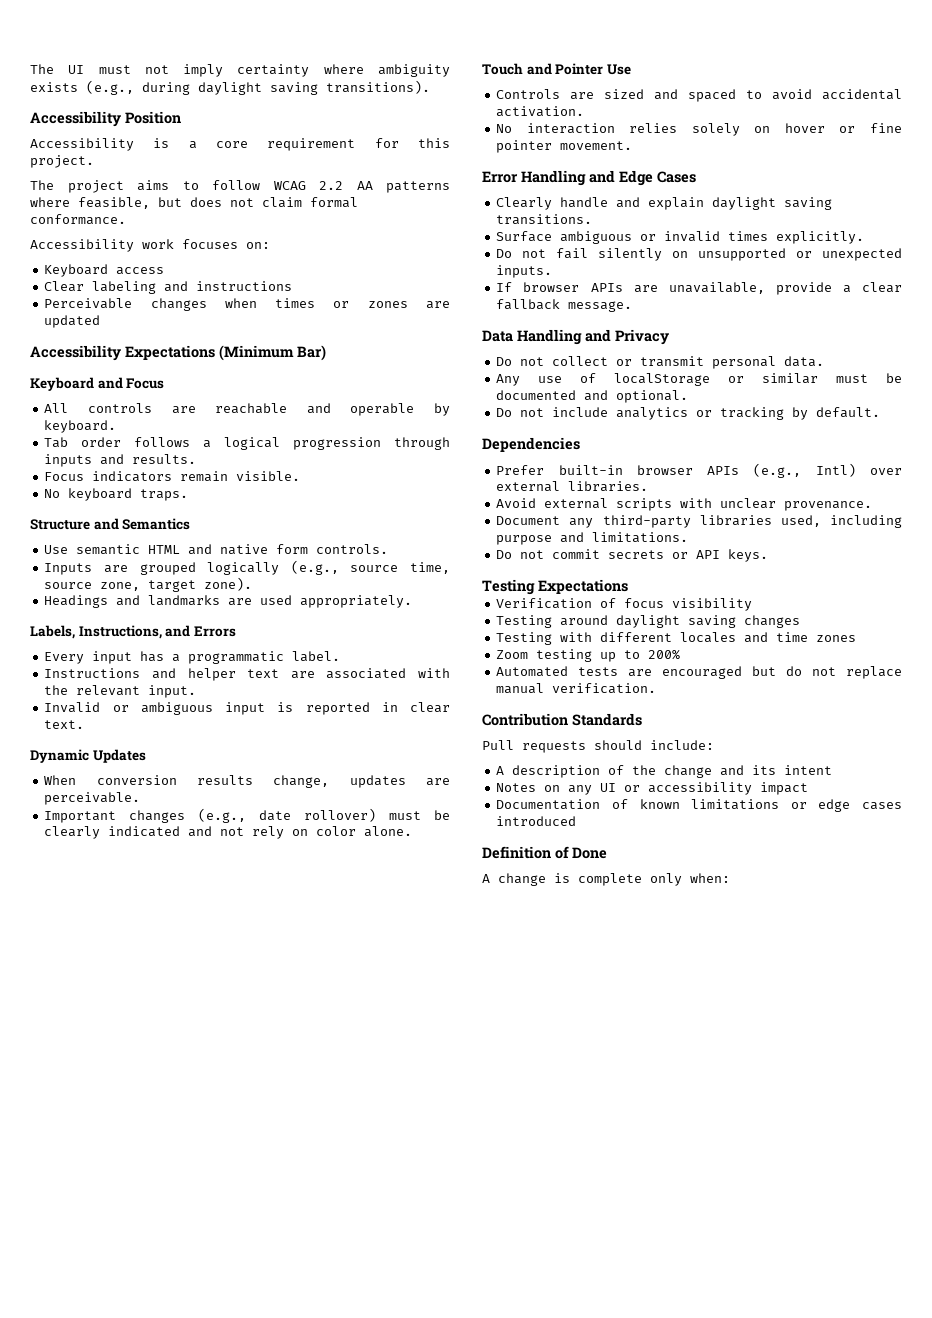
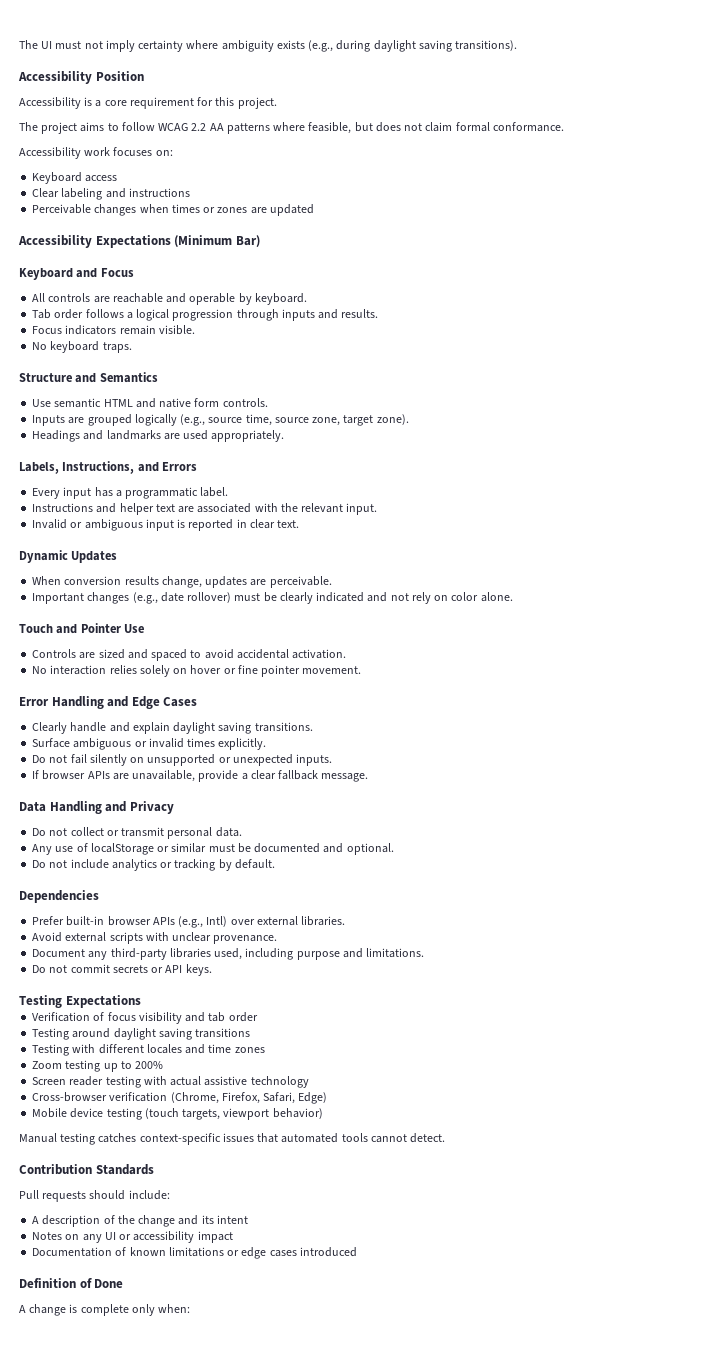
- Verification of focus visibility
+ Verification of focus visibility and tab order
- Testing around daylight saving changes
+ Testing around daylight saving transitions
- Automated tests are encouraged but do not replace manual verification.
+ Screen reader testing with actual assistive technology
+ Cross-browser verification (Chrome, Firefox, Safari, Edge)
+ Mobile device testing (touch targets, viewport behavior)
+ Manual testing catches context-specific issues that automated tools cannot detect.

